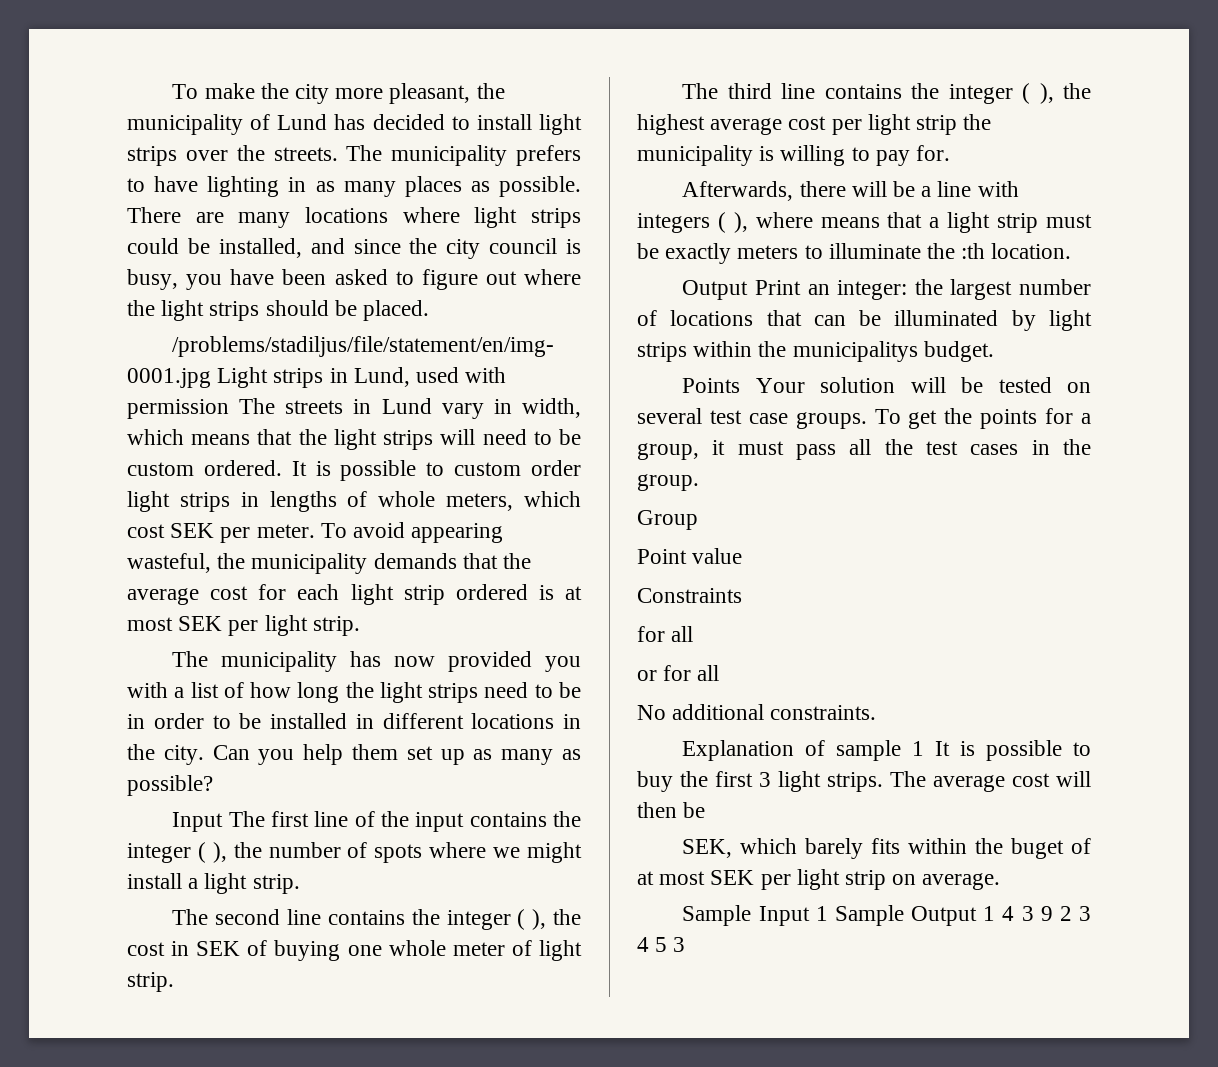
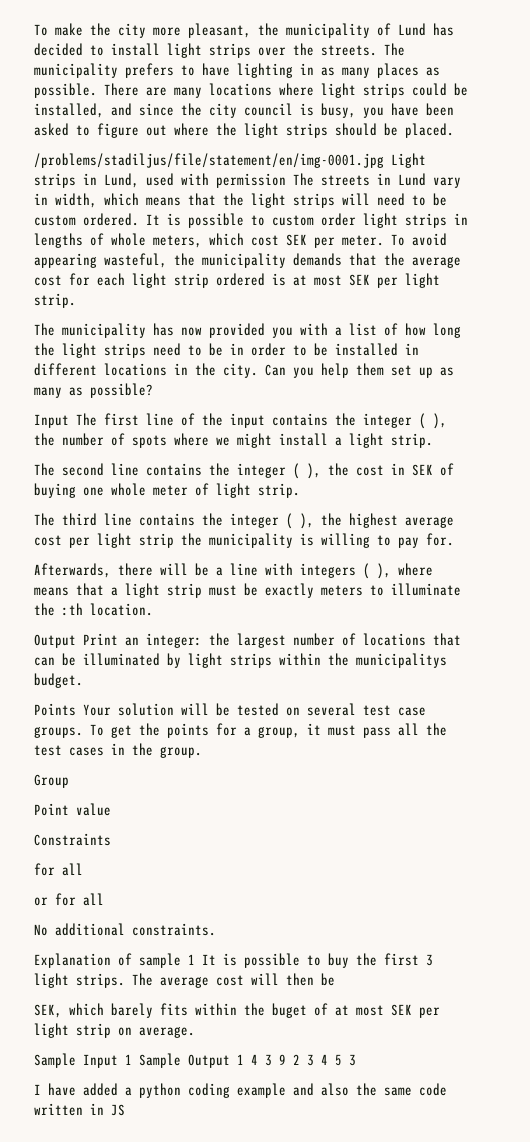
+ I have added a python coding example and also the same code written in JS

